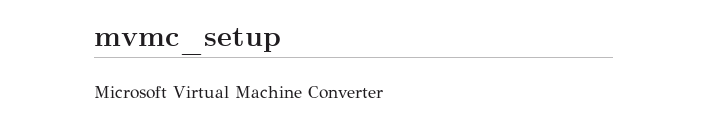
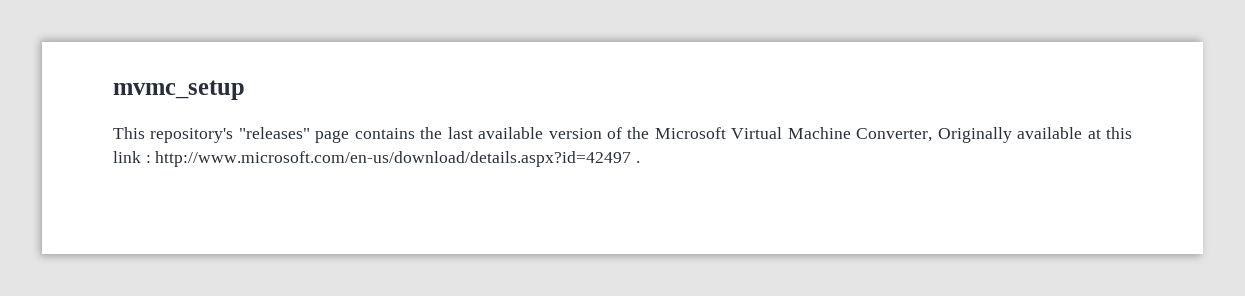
- Microsoft Virtual Machine Converter
+ This repository's "releases" page contains the last available version of the Microsoft Virtual Machine Converter, Originally available at this link : http://www.microsoft.com/en-us/download/details.aspx?id=42497 .

